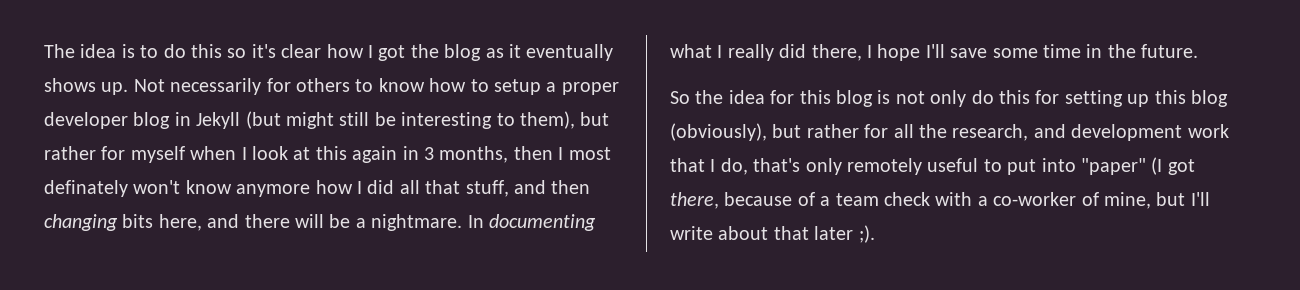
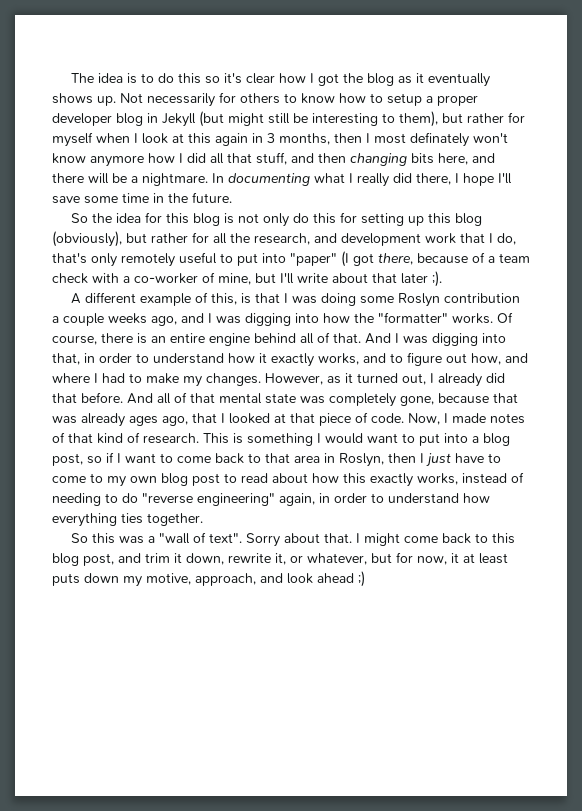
+ A different example of this, is that I was doing some Roslyn contribution a couple weeks ago, and I was digging into how the "formatter" works. Of course, there is an entire engine behind all of that. And I was digging into that, in order to understand how it exactly works, and to figure out how, and where I had to make my changes. However, as it turned out, I already did that before. And all of that mental state was completely gone, because that was already ages ago, that I looked at that piece of code. Now, I made notes of that kind of research. This is something I would want to put into a blog post, so if I want to come back to that area in Roslyn, then I just have to come to my own blog post to read about how this exactly works, instead of needing to do "reverse engineering" again, in order to understand how everything ties together.
+ So this was a "wall of text". Sorry about that. I might come back to this blog post, and trim it down, rewrite it, or whatever, but for now, it at least puts down my motive, approach, and look ahead ;)

